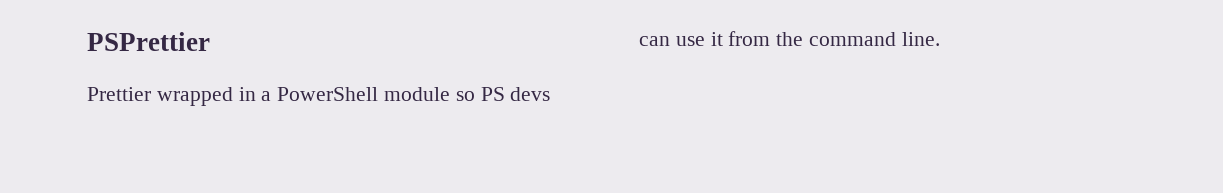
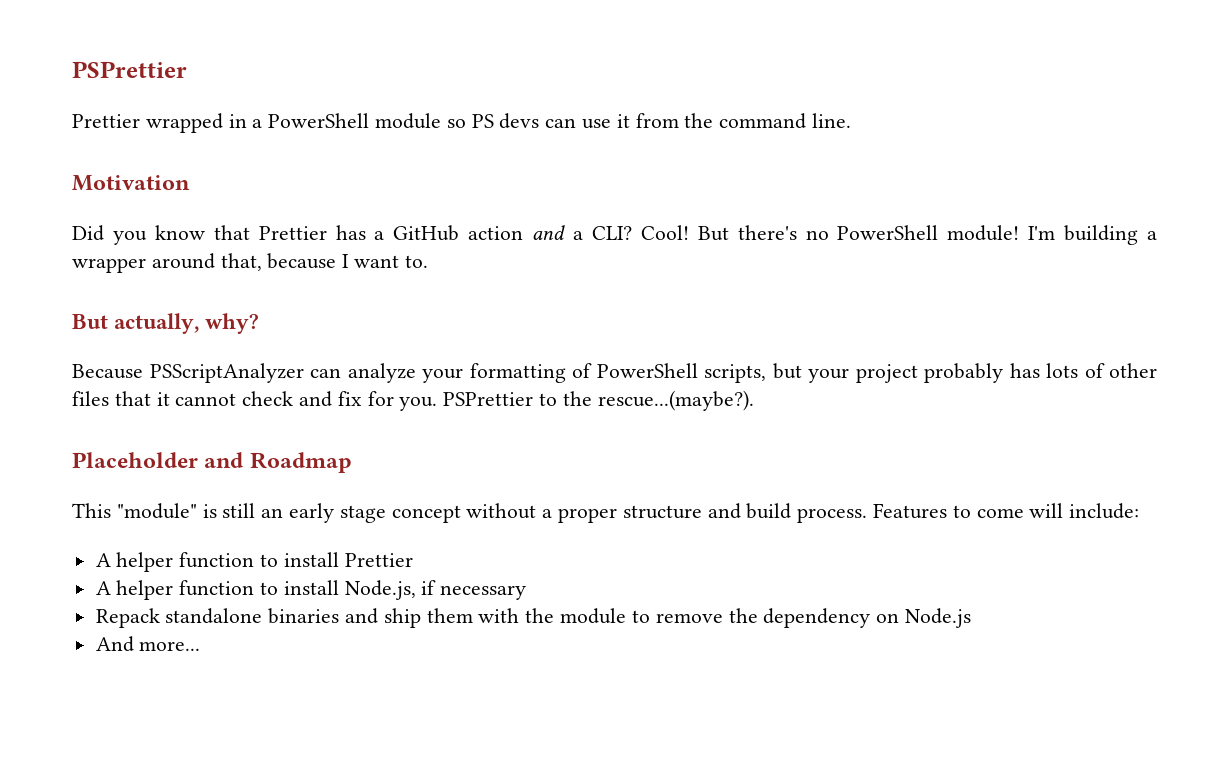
+ Motivation
+ Did you know that Prettier has a GitHub action and a CLI? Cool! But there's no PowerShell module! I'm building a wrapper around that, because I want to.
+ But actually, why?
+ Because PSScriptAnalyzer can analyze your formatting of PowerShell scripts, but your project probably has lots of other files that it cannot check and fix for you. PSPrettier to the rescue...(maybe?).
+ Placeholder and Roadmap
+ This "module" is still an early stage concept without a proper structure and build process. Features to come will include:
+ A helper function to install Prettier
+ A helper function to install Node.js, if necessary
+ Repack standalone binaries and ship them with the module to remove the dependency on Node.js
+ And more...

